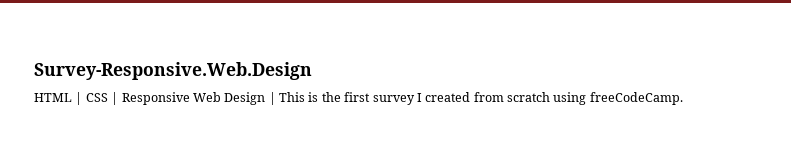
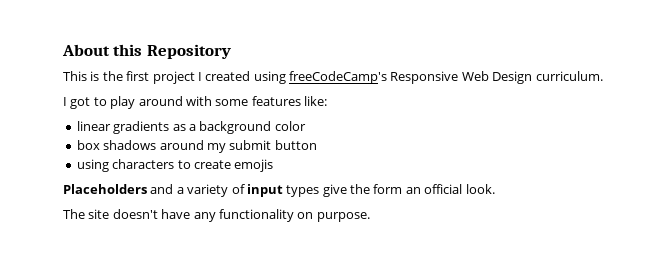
- Survey-Responsive.Web.Design
- HTML | CSS | Responsive Web Design | This is the first survey I created from scratch using freeCodeCamp.
+ About this Repository
+ This is the first project I created using freeCodeCamp's Responsive Web Design curriculum.
+ I got to play around with some features like:
+ linear gradients as a background color
+ box shadows around my submit button
+ using characters to create emojis
+ Placeholders and a variety of input types give the form an official look.
+ The site doesn't have any functionality on purpose.

